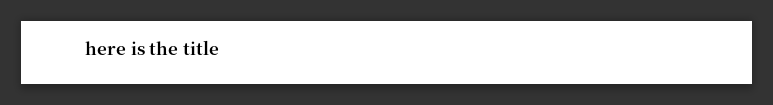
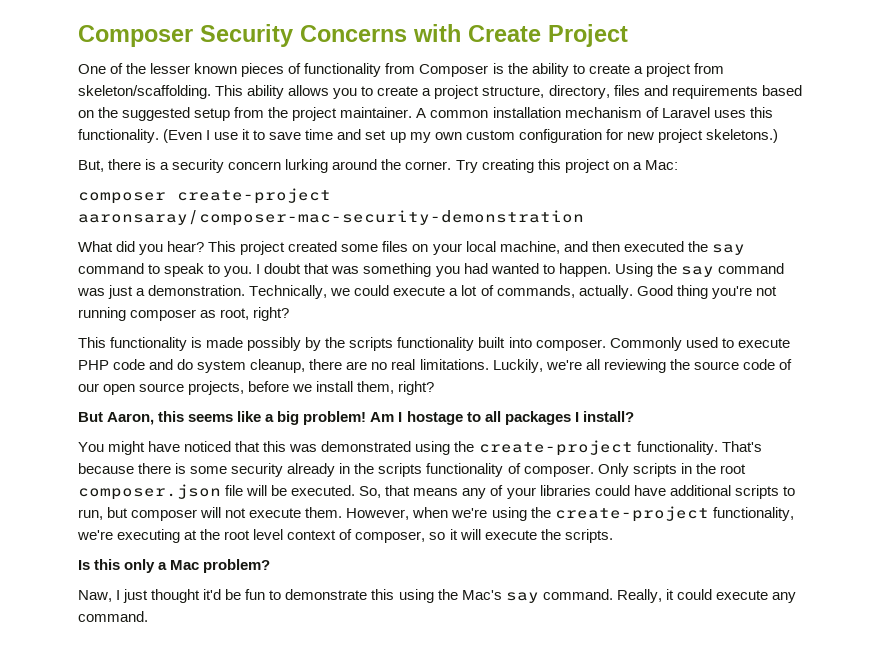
- here is the title
+ Composer Security Concerns with Create Project
+ One of the lesser known pieces of functionality from Composer is the ability to create a project from skeleton/scaffolding. This ability allows you to create a project structure, directory, files and requirements based on the suggested setup from the project maintainer. A common installation mechanism of Laravel uses this functionality. (Even I use it to save time and set up my own custom configuration for new project skeletons.)
+ But, there is a security concern lurking around the corner. Try creating this project on a Mac:
+ composer create-project aaronsaray/composer-mac-security-demonstration
+ What did you hear? This project created some files on your local machine, and then executed the say command to speak to you. I doubt that was something you had wanted to happen. Using the say command was just a demonstration. Technically, we could execute a lot of commands, actually. Good thing you're not running composer as root, right?
+ This functionality is made possibly by the scripts functionality built into composer. Commonly used to execute PHP code and do system cleanup, there are no real limitations. Luckily, we're all reviewing the source code of our open source projects, before we install them, right?
+ But Aaron, this seems like a big problem! Am I hostage to all packages I install?
+ You might have noticed that this was demonstrated using the create-project functionality. That's because there is some security already in the scripts functionality of composer. Only scripts in the root composer.json file will be executed. So, that means any of your libraries could have additional scripts to run, but composer will not execute them. However, when we're using the create-project functionality, we're executing at the root level context of composer, so it will execute the scripts.
+ Is this only a Mac problem?
+ Naw, I just thought it'd be fun to demonstrate this using the Mac's say command. Really, it could execute any command.

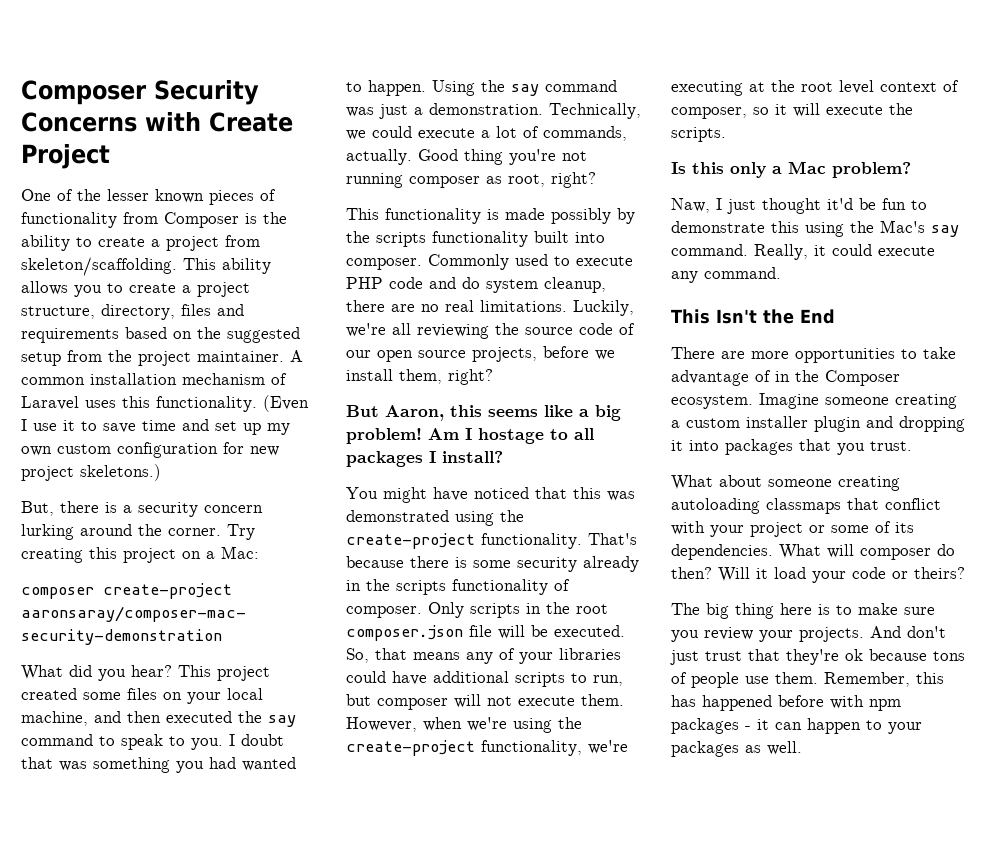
+ This Isn't the End
+ There are more opportunities to take advantage of in the Composer ecosystem. Imagine someone creating a custom installer plugin and dropping it into packages that you trust.
+ What about someone creating autoloading classmaps that conflict with your project or some of its dependencies. What will composer do then? Will it load your code or theirs?
+ The big thing here is to make sure you review your projects. And don't just trust that they're ok because tons of people use them. Remember, this has happened before with npm packages - it can happen to your packages as well.

